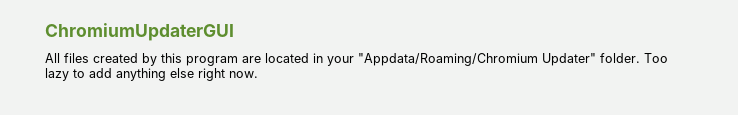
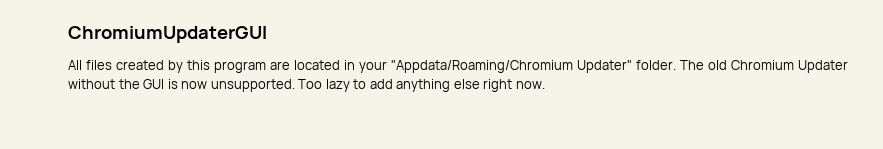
+ The old Chromium Updater without the GUI is now unsupported.

